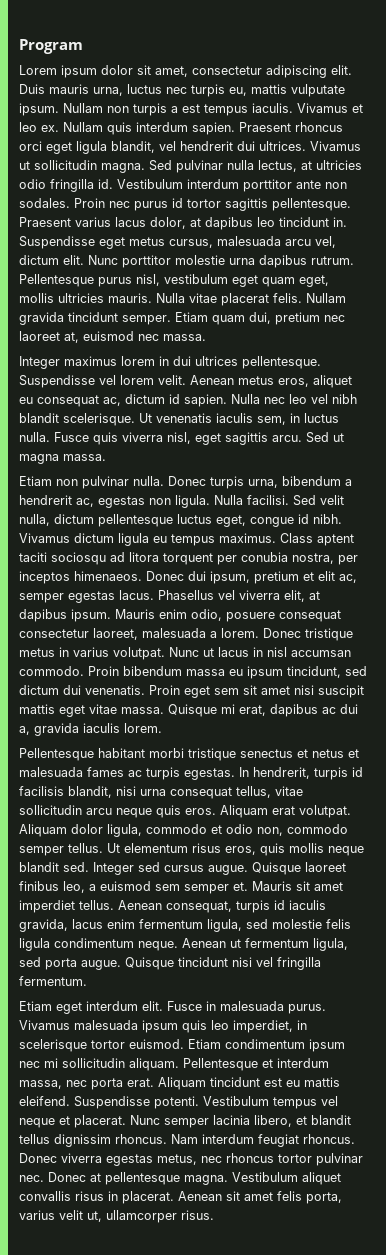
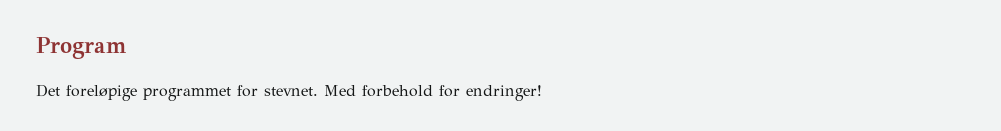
- Lorem ipsum dolor sit amet, consectetur adipiscing elit. Duis mauris urna, luctus nec turpis eu, mattis vulputate ipsum. Nullam non turpis a est tempus iaculis. Vivamus et leo ex. Nullam quis interdum sapien. Praesent rhoncus orci eget ligula blandit, vel hendrerit dui ultrices. Vivamus ut sollicitudin magna. Sed pulvinar nulla lectus, at ultricies odio fringilla id. Vestibulum interdum porttitor ante non sodales. Proin nec purus id tortor sagittis pellentesque. Praesent varius lacus dolor, at dapibus leo tincidunt in. Suspendisse eget metus cursus, malesuada arcu vel, dictum elit. Nunc porttitor molestie urna dapibus rutrum. Pellentesque purus nisl, vestibulum eget quam eget, mollis ultricies mauris. Nulla vitae placerat felis. Nullam gravida tincidunt semper. Etiam quam dui, pretium nec laoreet at, euismod nec massa.
- Integer maximus lorem in dui ultrices pellentesque. Suspendisse vel lorem velit. Aenean metus eros, aliquet eu consequat ac, dictum id sapien. Nulla nec leo vel nibh blandit scelerisque. Ut venenatis iaculis sem, in luctus nulla. Fusce quis viverra nisl, eget sagittis arcu. Sed ut magna massa.
- Etiam non pulvinar nulla. Donec turpis urna, bibendum a hendrerit ac, egestas non ligula. Nulla facilisi. Sed velit nulla, dictum pellentesque luctus eget, congue id nibh. Vivamus dictum ligula eu tempus maximus. Class aptent taciti sociosqu ad litora torquent per conubia nostra, per inceptos himenaeos. Donec dui ipsum, pretium et elit ac, semper egestas lacus. Phasellus vel viverra elit, at dapibus ipsum. Mauris enim odio, posuere consequat consectetur laoreet, malesuada a lorem. Donec tristique metus in varius volutpat. Nunc ut lacus in nisl accumsan commodo. Proin bibendum massa eu ipsum tincidunt, sed dictum dui venenatis. Proin eget sem sit amet nisi suscipit mattis eget vitae massa. Quisque mi erat, dapibus ac dui a, gravida iaculis lorem.
- Pellentesque habitant morbi tristique senectus et netus et malesuada fames ac turpis egestas. In hendrerit, turpis id facilisis blandit, nisi urna consequat tellus, vitae sollicitudin arcu neque quis eros. Aliquam erat volutpat. Aliquam dolor ligula, commodo et odio non, commodo semper tellus. Ut elementum risus eros, quis mollis neque blandit sed. Integer sed cursus augue. Quisque laoreet finibus leo, a euismod sem semper et. Mauris sit amet imperdiet tellus. Aenean consequat, turpis id iaculis gravida, lacus enim fermentum ligula, sed molestie felis ligula condimentum neque. Aenean ut fermentum ligula, sed porta augue. Quisque tincidunt nisi vel fringilla fermentum.
- Etiam eget interdum elit. Fusce in malesuada purus. Vivamus malesuada ipsum quis leo imperdiet, in scelerisque tortor euismod. Etiam condimentum ipsum nec mi sollicitudin aliquam. Pellentesque et interdum massa, nec porta erat. Aliquam tincidunt est eu mattis eleifend. Suspendisse potenti. Vestibulum tempus vel neque et placerat. Nunc semper lacinia libero, et blandit tellus dignissim rhoncus. Nam interdum feugiat rhoncus. Donec viverra egestas metus, nec rhoncus tortor pulvinar nec. Donec at pellentesque magna. Vestibulum aliquet convallis risus in placerat. Aenean sit amet felis porta, varius velit ut, ullamcorper risus.
+ Det foreløpige programmet for stevnet. Med forbehold for endringer!

